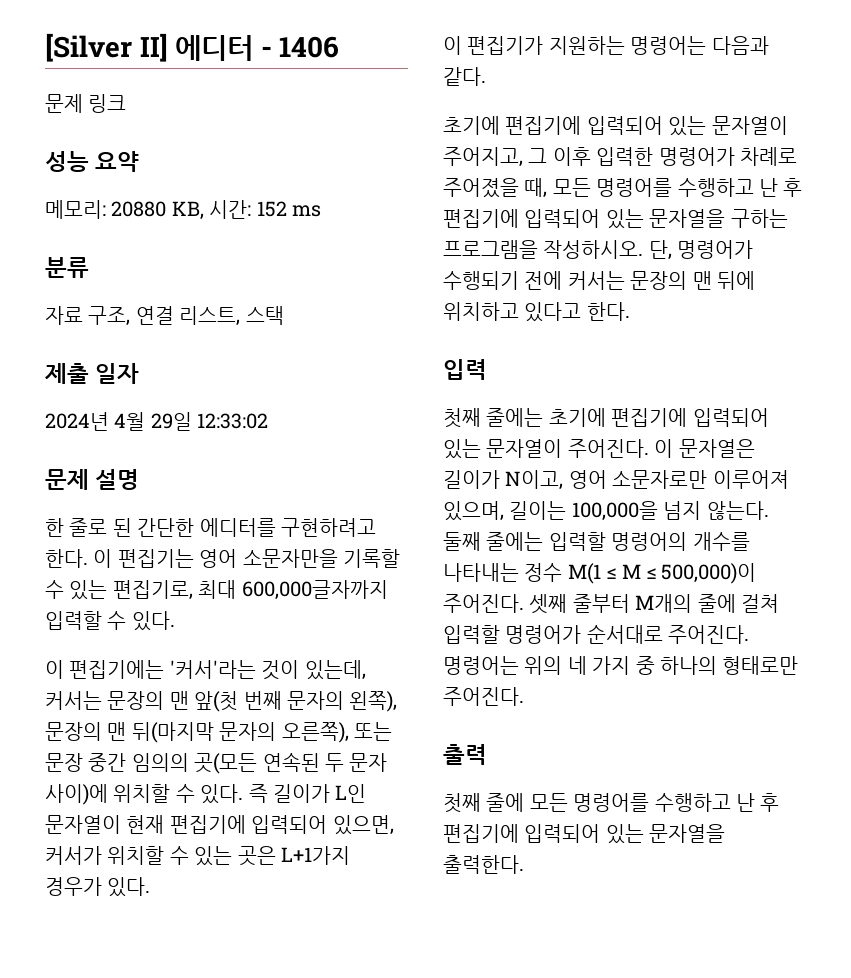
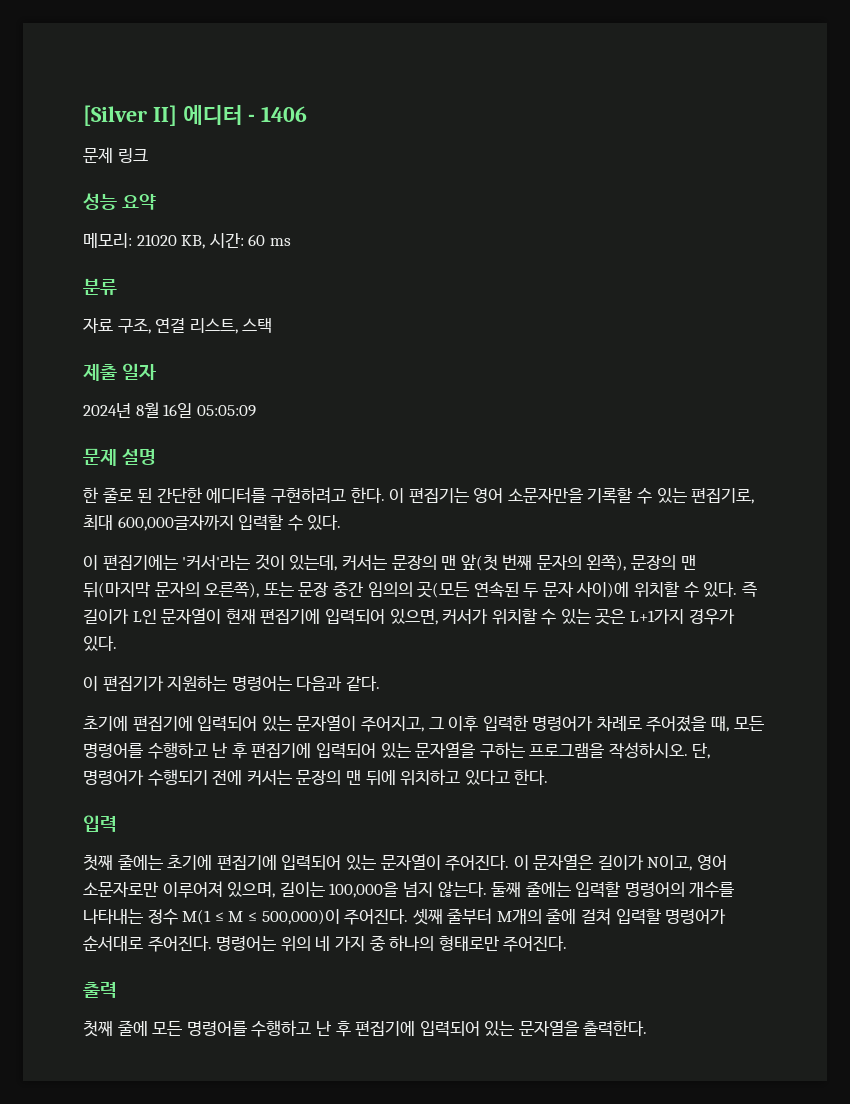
- 메모리: 20880 KB, 시간: 152 ms
+ 메모리: 21020 KB, 시간: 60 ms
- 2024년 4월 29일 12:33:02
+ 2024년 8월 16일 05:05:09

